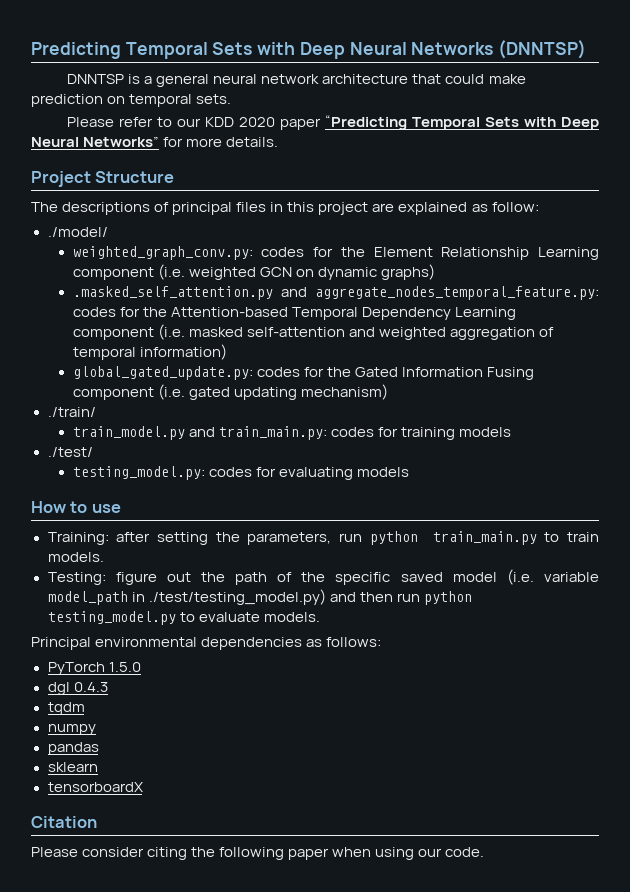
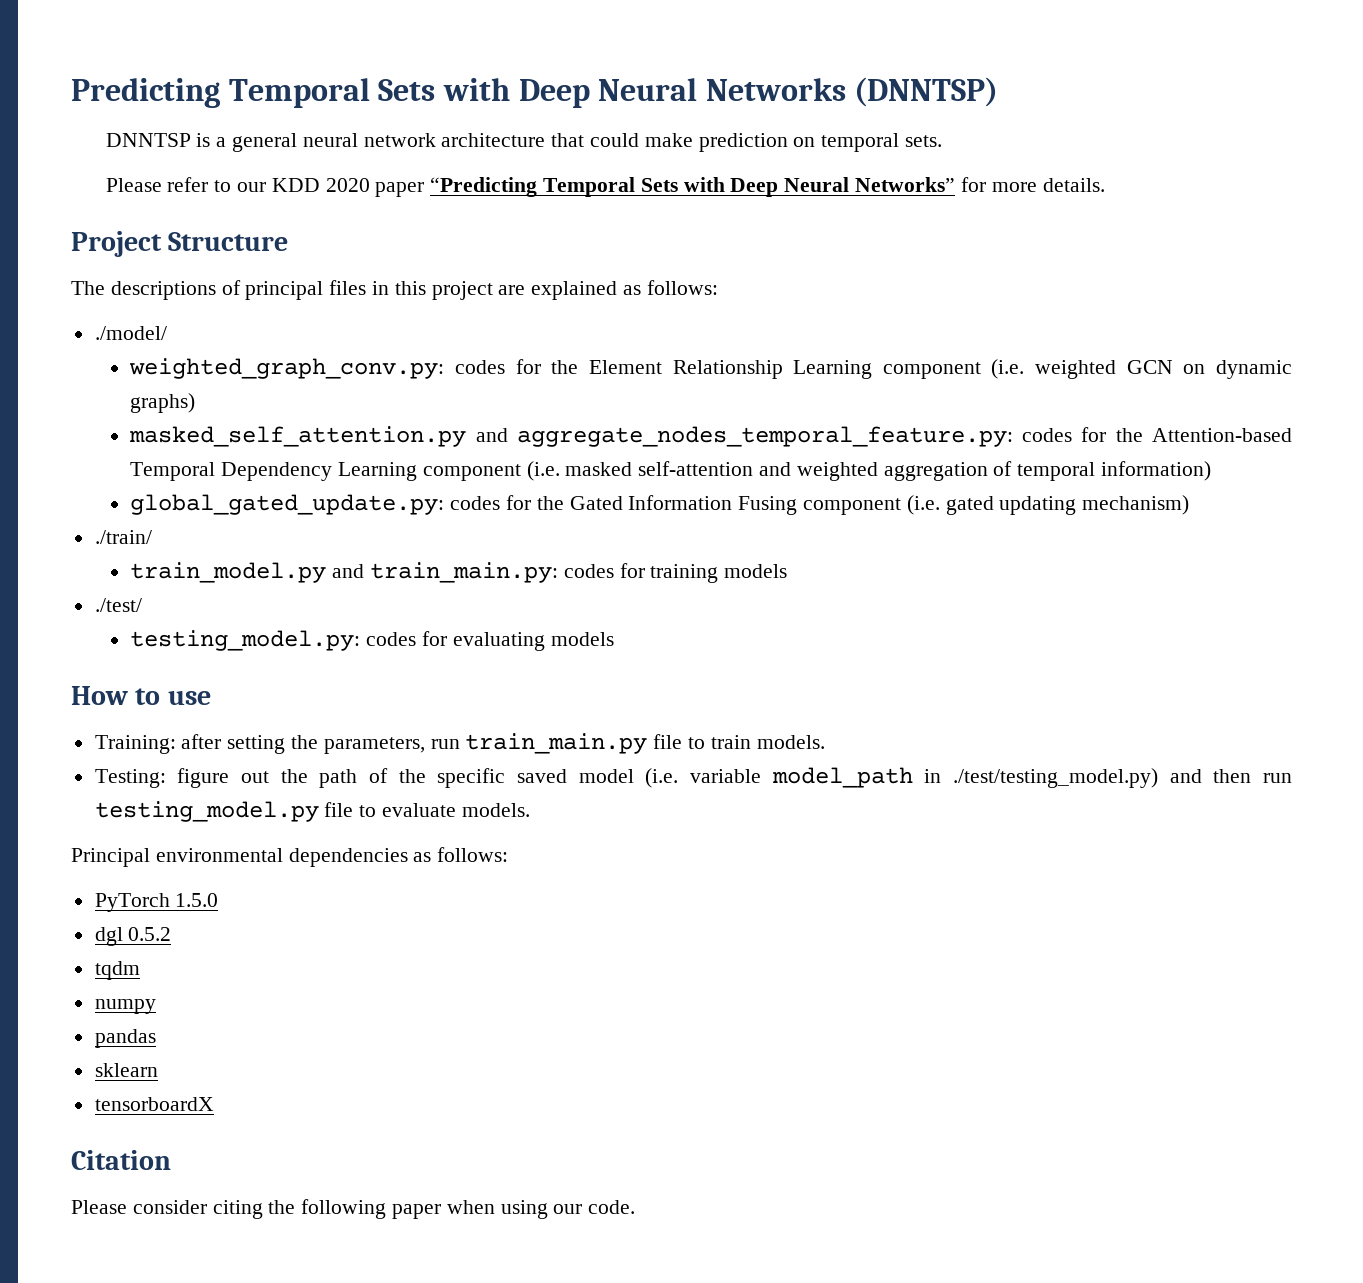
- The descriptions of principal files in this project are explained as follow:
+ The descriptions of principal files in this project are explained as follows:
- .masked_self_attention.py and aggregate_nodes_temporal_feature.py: codes for the Attention-based Temporal Dependency Learning component (i.e. masked self-attention and weighted aggregation of temporal information)
+ masked_self_attention.py and aggregate_nodes_temporal_feature.py: codes for the Attention-based Temporal Dependency Learning component (i.e. masked self-attention and weighted aggregation of temporal information)
- Training: after setting the parameters, run python train_main.py to train models.
+ Training: after setting the parameters, run train_main.py file to train models.
- Testing: figure out the path of the specific saved model (i.e. variable model_path in ./test/testing_model.py) and then run python testing_model.py to evaluate models.
+ Testing: figure out the path of the specific saved model (i.e. variable model_path in ./test/testing_model.py) and then run testing_model.py file to evaluate models.
- dgl 0.4.3
+ dgl 0.5.2

